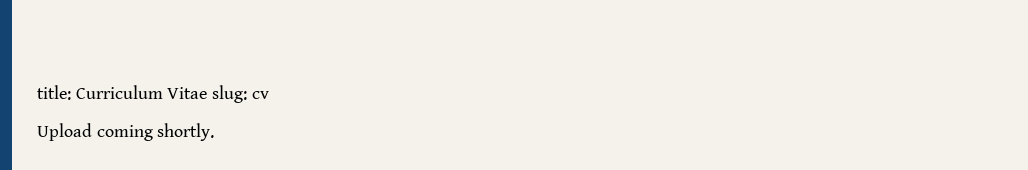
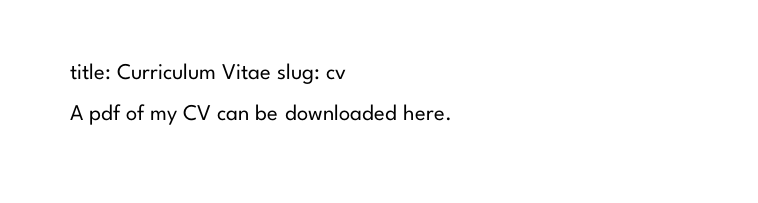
- Upload coming shortly.
+ A pdf of my CV can be downloaded here.

